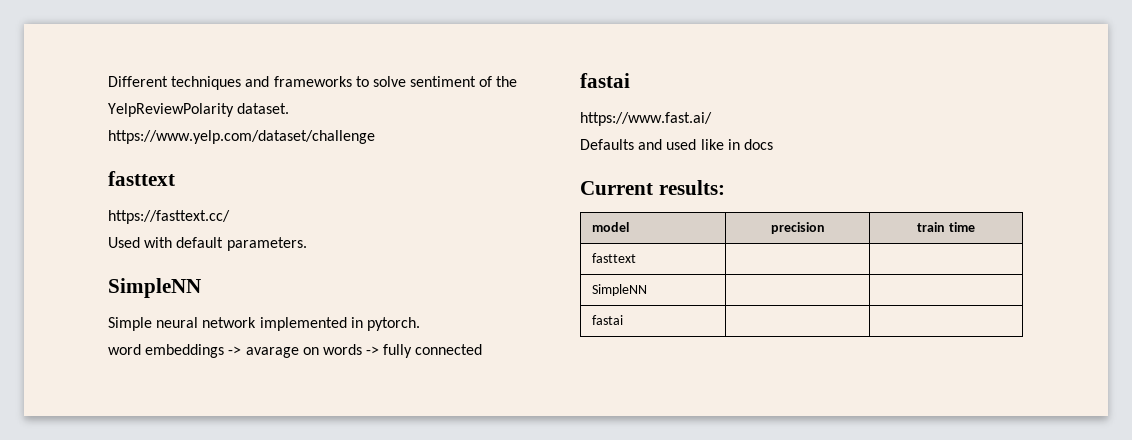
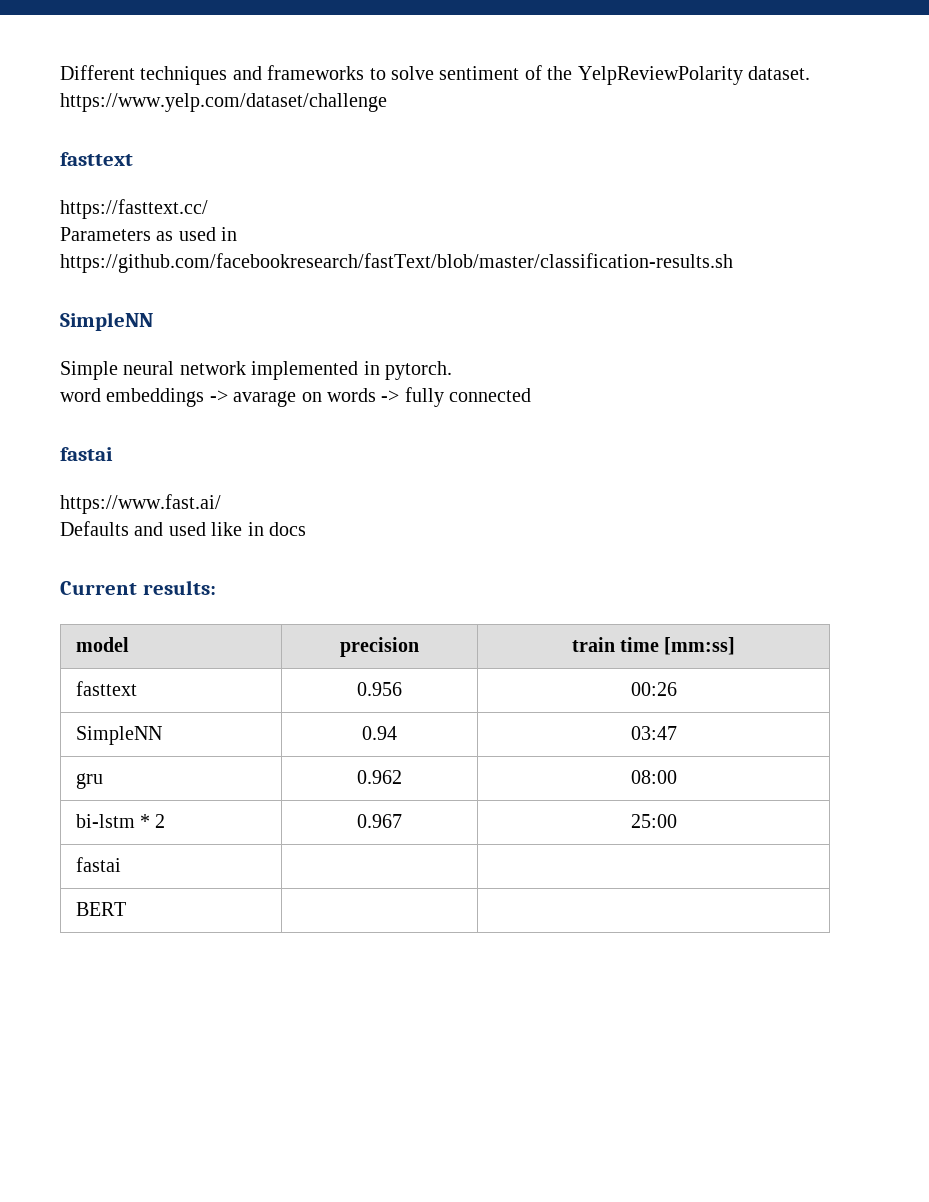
- Used with default parameters.
+ Parameters as used in https://github.com/facebookresearch/fastText/blob/master/classification-results.sh
- model | precision | train time
+ model | precision | train time [mm:ss]
- fasttext | |
+ fasttext | 0.956 | 00:26
- SimpleNN | |
+ SimpleNN | 0.94 | 03:47
+ gru | 0.962 | 08:00
+ bi-lstm * 2 | 0.967 | 25:00
+ BERT | |

